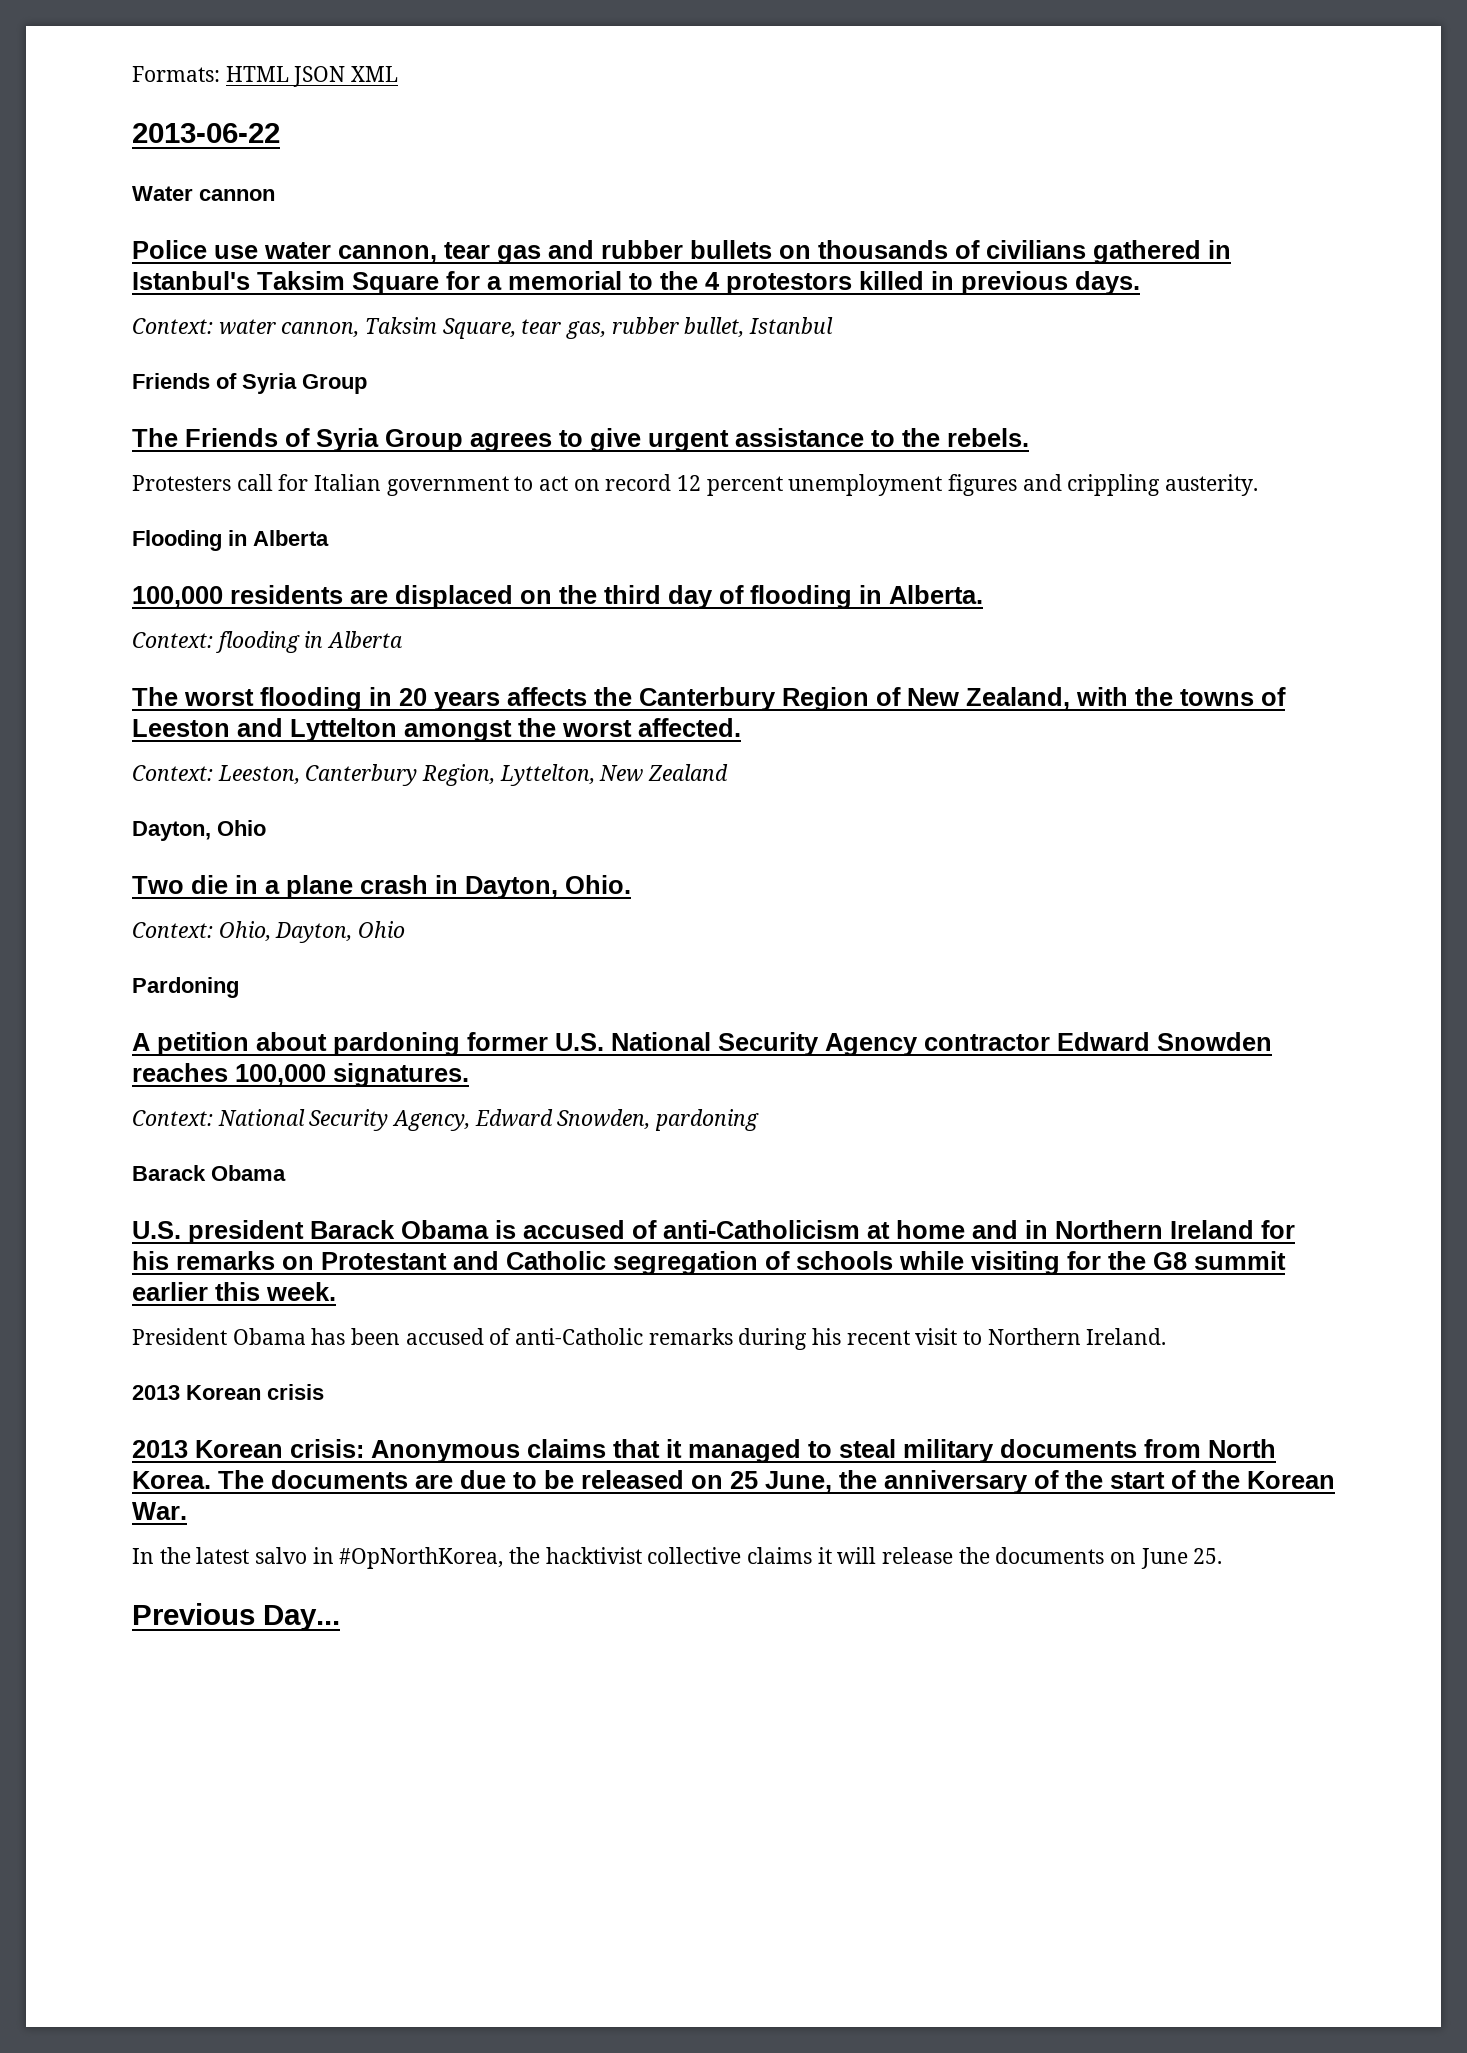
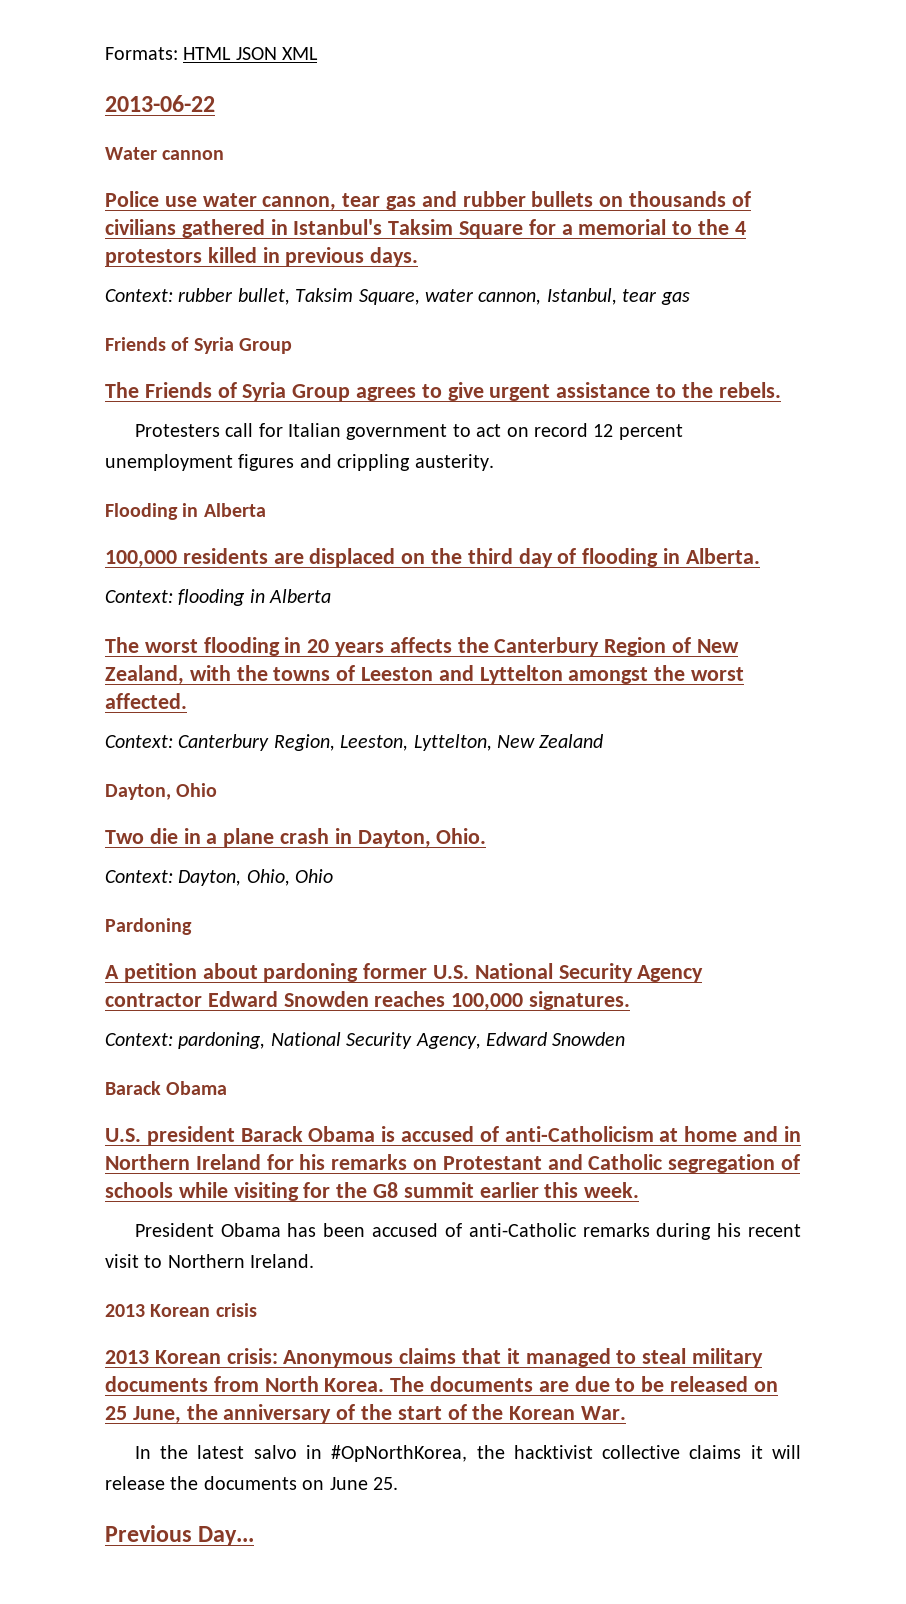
- Context: water cannon, Taksim Square, tear gas, rubber bullet, Istanbul
+ Context: rubber bullet, Taksim Square, water cannon, Istanbul, tear gas
- Context: Leeston, Canterbury Region, Lyttelton, New Zealand
+ Context: Canterbury Region, Leeston, Lyttelton, New Zealand
- Context: Ohio, Dayton, Ohio
+ Context: Dayton, Ohio, Ohio
- Context: National Security Agency, Edward Snowden, pardoning
+ Context: pardoning, National Security Agency, Edward Snowden

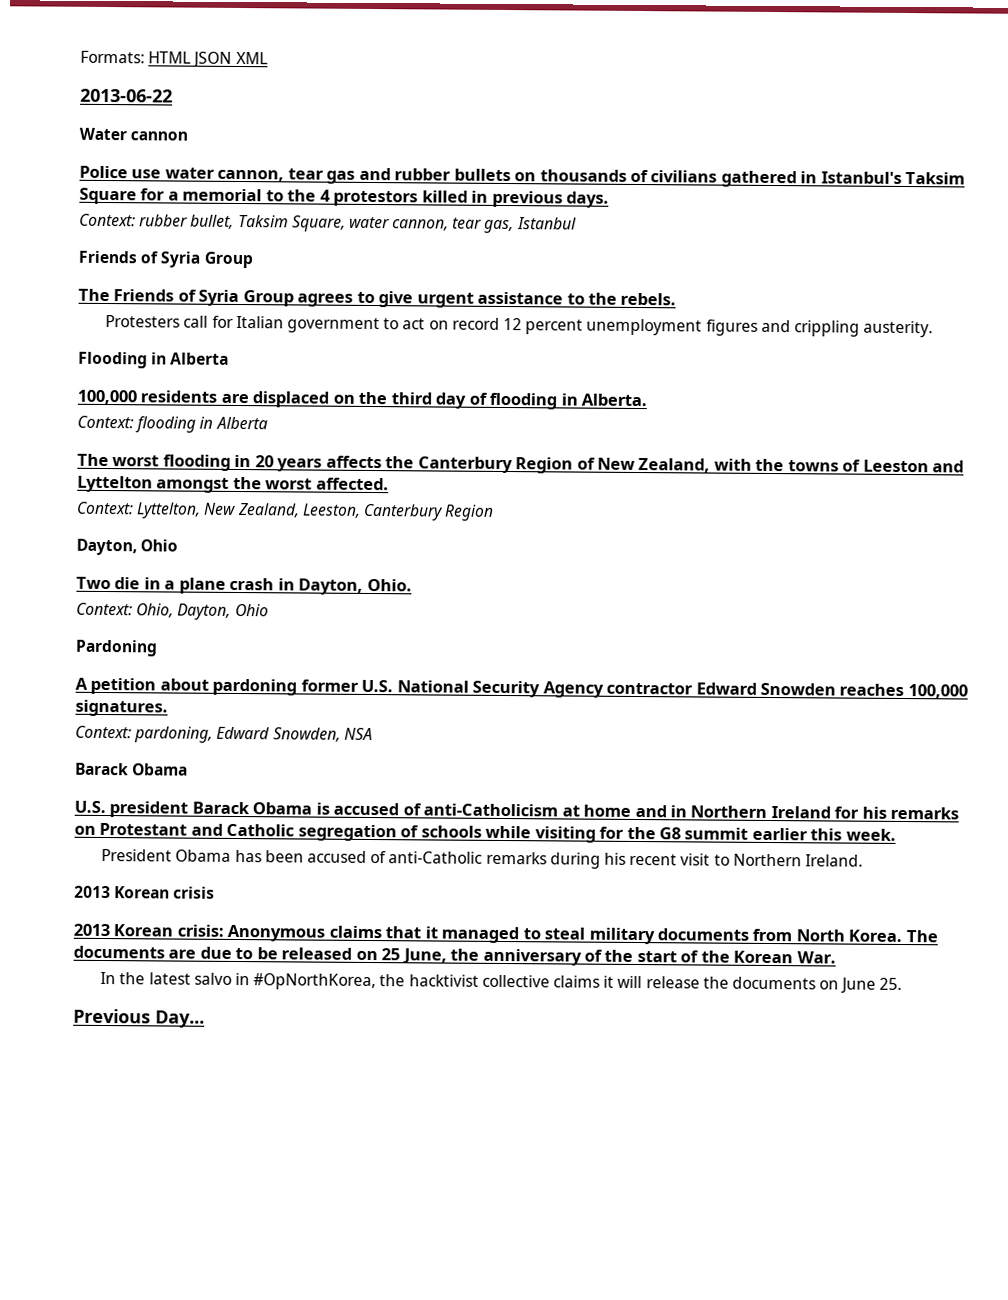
- Context: rubber bullet, Taksim Square, water cannon, Istanbul, tear gas
+ Context: rubber bullet, Taksim Square, water cannon, tear gas, Istanbul
- Context: Canterbury Region, Leeston, Lyttelton, New Zealand
+ Context: Lyttelton, New Zealand, Leeston, Canterbury Region
- Context: Dayton, Ohio, Ohio
+ Context: Ohio, Dayton, Ohio
- Context: pardoning, National Security Agency, Edward Snowden
+ Context: pardoning, Edward Snowden, NSA

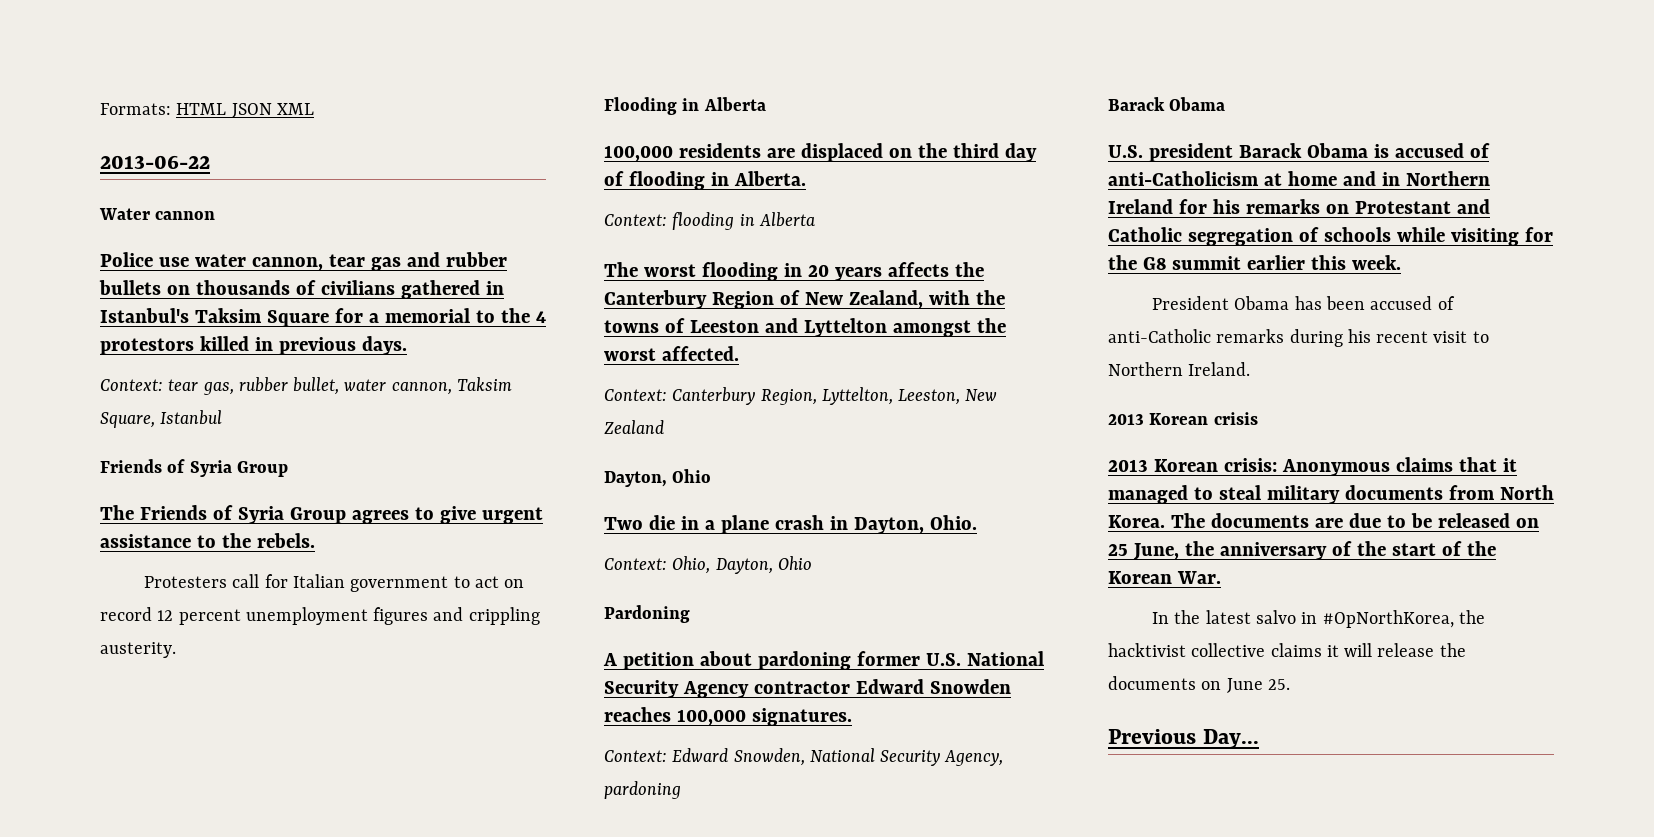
- Context: rubber bullet, Taksim Square, water cannon, tear gas, Istanbul
+ Context: tear gas, rubber bullet, water cannon, Taksim Square, Istanbul
- Context: Lyttelton, New Zealand, Leeston, Canterbury Region
+ Context: Canterbury Region, Lyttelton, Leeston, New Zealand
- Context: pardoning, Edward Snowden, NSA
+ Context: Edward Snowden, National Security Agency, pardoning

